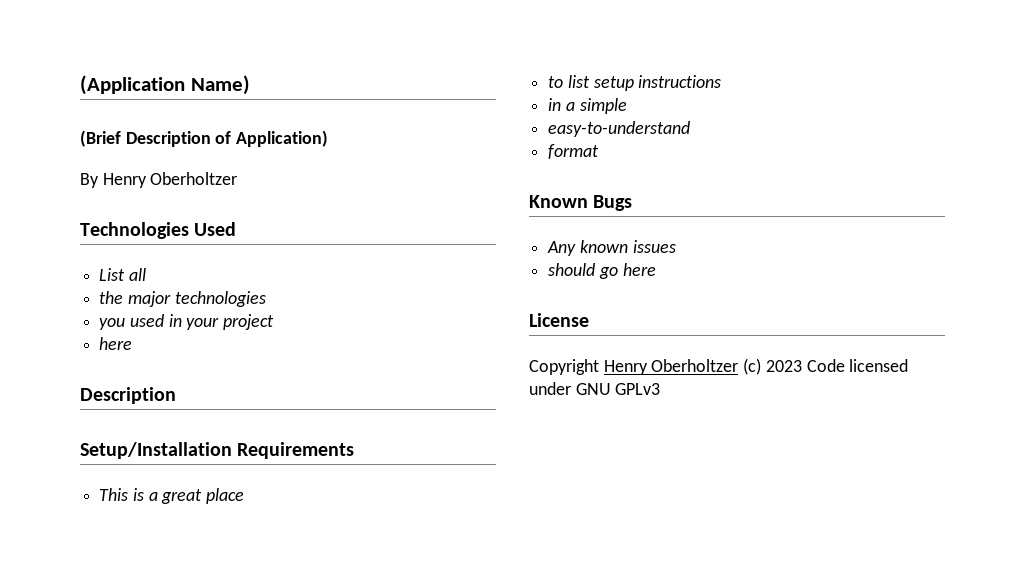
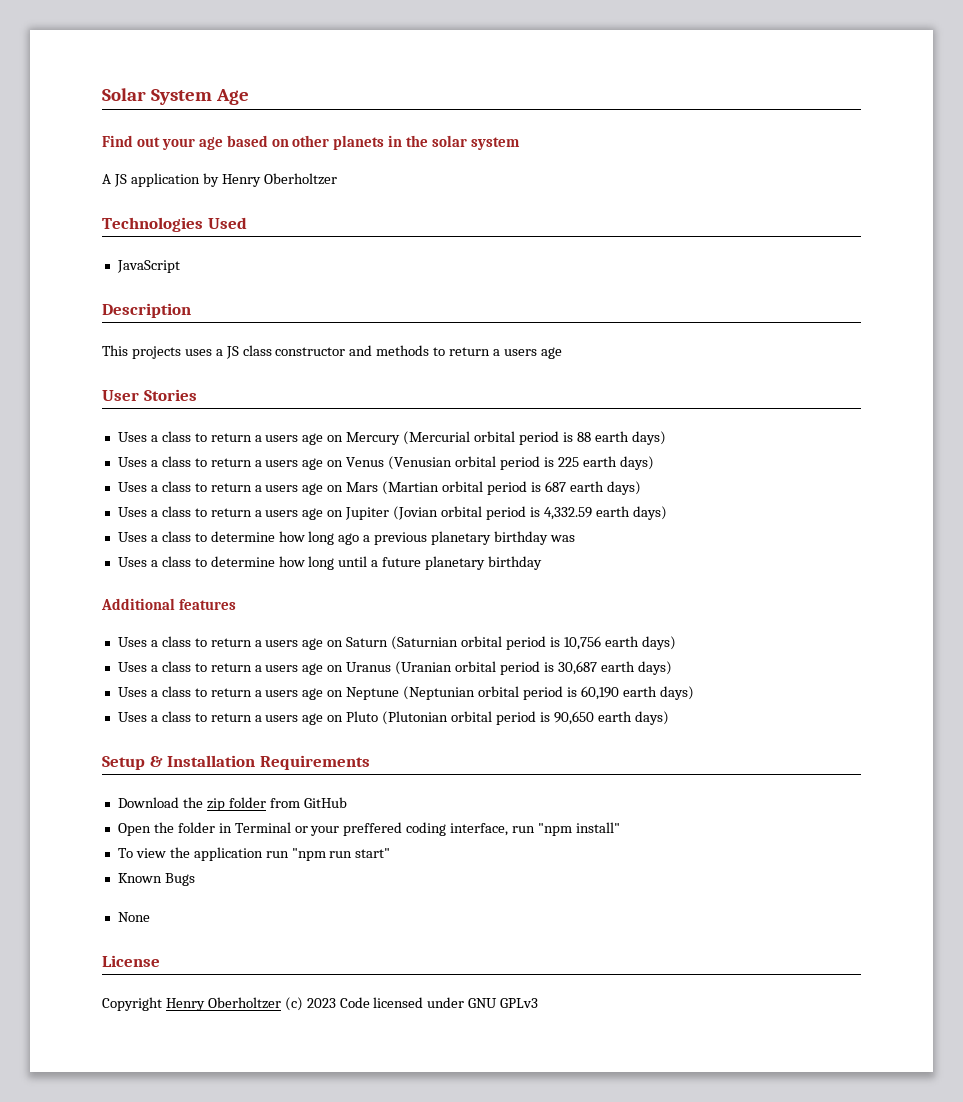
- (Application Name)
- (Brief Description of Application)
- By Henry Oberholtzer
+ Solar System Age
+ Find out your age based on other planets in the solar system
+ A JS application by Henry Oberholtzer
  Technologies Used
- List all
- the major technologies
- you used in your project
- here
+ JavaScript
  Description
- Setup/Installation Requirements
- This is a great place
- to list setup instructions
- in a simple
- easy-to-understand
- format
+ This projects uses a JS class constructor and methods to return a users age
+ User Stories
+ Uses a class to return a users age on Mercury (Mercurial orbital period is 88 earth days)
+ Uses a class to return a users age on Venus (Venusian orbital period is 225 earth days)
+ Uses a class to return a users age on Mars (Martian orbital period is 687 earth days)
+ Uses a class to return a users age on Jupiter (Jovian orbital period is 4,332.59 earth days)
+ Uses a class to determine how long ago a previous planetary birthday was
+ Uses a class to determine how long until a future planetary birthday
+ Additional features
+ Uses a class to return a users age on Saturn (Saturnian orbital period is 10,756 earth days)
+ Uses a class to return a users age on Uranus (Uranian orbital period is 30,687 earth days)
+ Uses a class to return a users age on Neptune (Neptunian orbital period is 60,190 earth days)
+ Uses a class to return a users age on Pluto (Plutonian orbital period is 90,650 earth days)
+ Setup & Installation Requirements
+ Download the zip folder from GitHub
+ Open the folder in Terminal or your preffered coding interface, run "npm install"
+ To view the application run "npm run start"
  Known Bugs
- Any known issues
- should go here
+ None

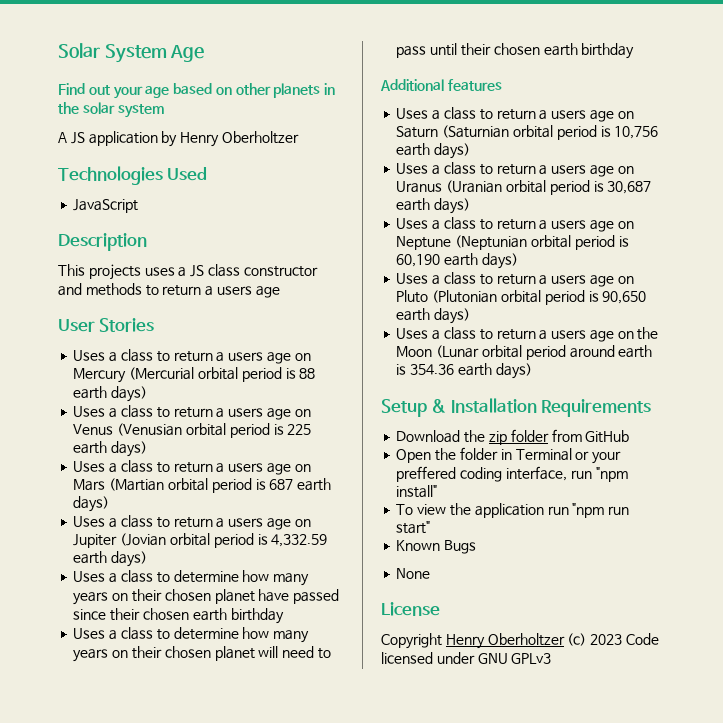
- Uses a class to determine how long ago a previous planetary birthday was
- Uses a class to determine how long until a future planetary birthday
+ Uses a class to determine how many years on their chosen planet have passed since their chosen earth birthday
+ Uses a class to determine how many years on their chosen planet will need to pass until their chosen earth birthday
+ Uses a class to return a users age on the Moon (Lunar orbital period around earth is 354.36 earth days)

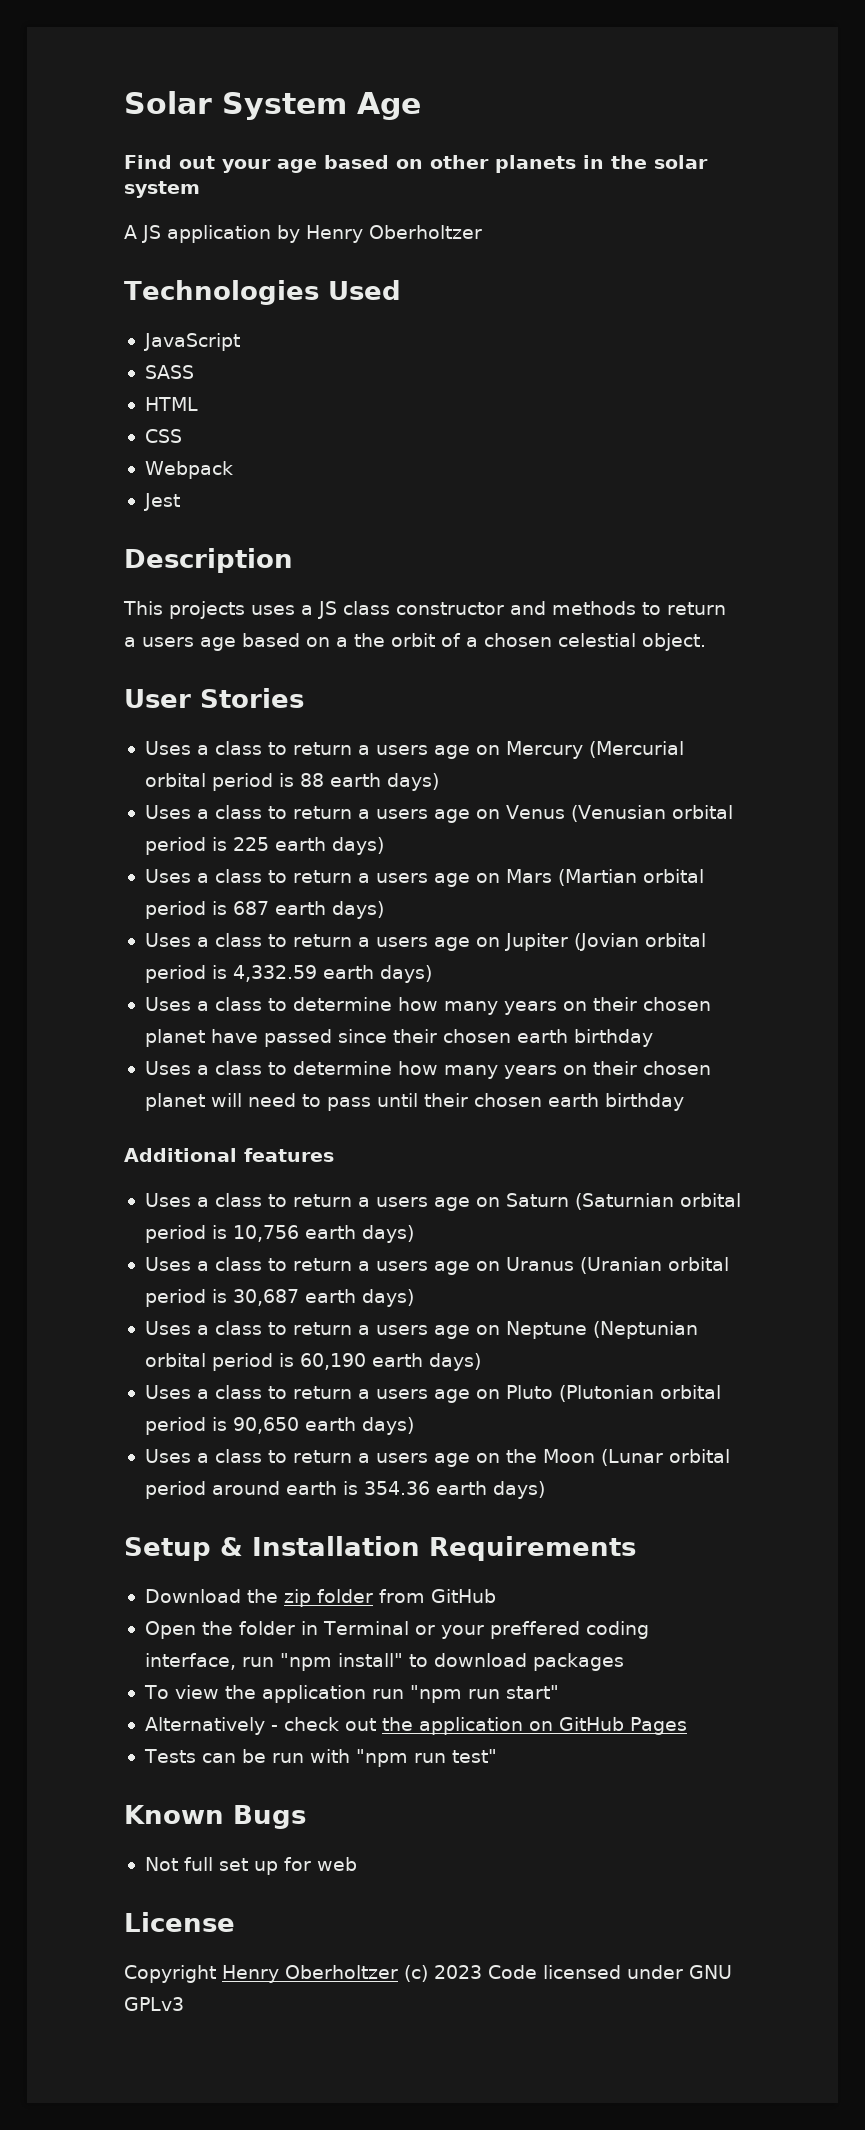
+ SASS
+ HTML
+ CSS
+ Webpack
+ Jest
- This projects uses a JS class constructor and methods to return a users age
+ This projects uses a JS class constructor and methods to return a users age based on a the orbit of a chosen celestial object.
- Open the folder in Terminal or your preffered coding interface, run "npm install"
+ Open the folder in Terminal or your preffered coding interface, run "npm install" to download packages
+ Alternatively - check out the application on GitHub Pages
+ Tests can be run with "npm run test"
  Known Bugs
- None
+ Not full set up for web

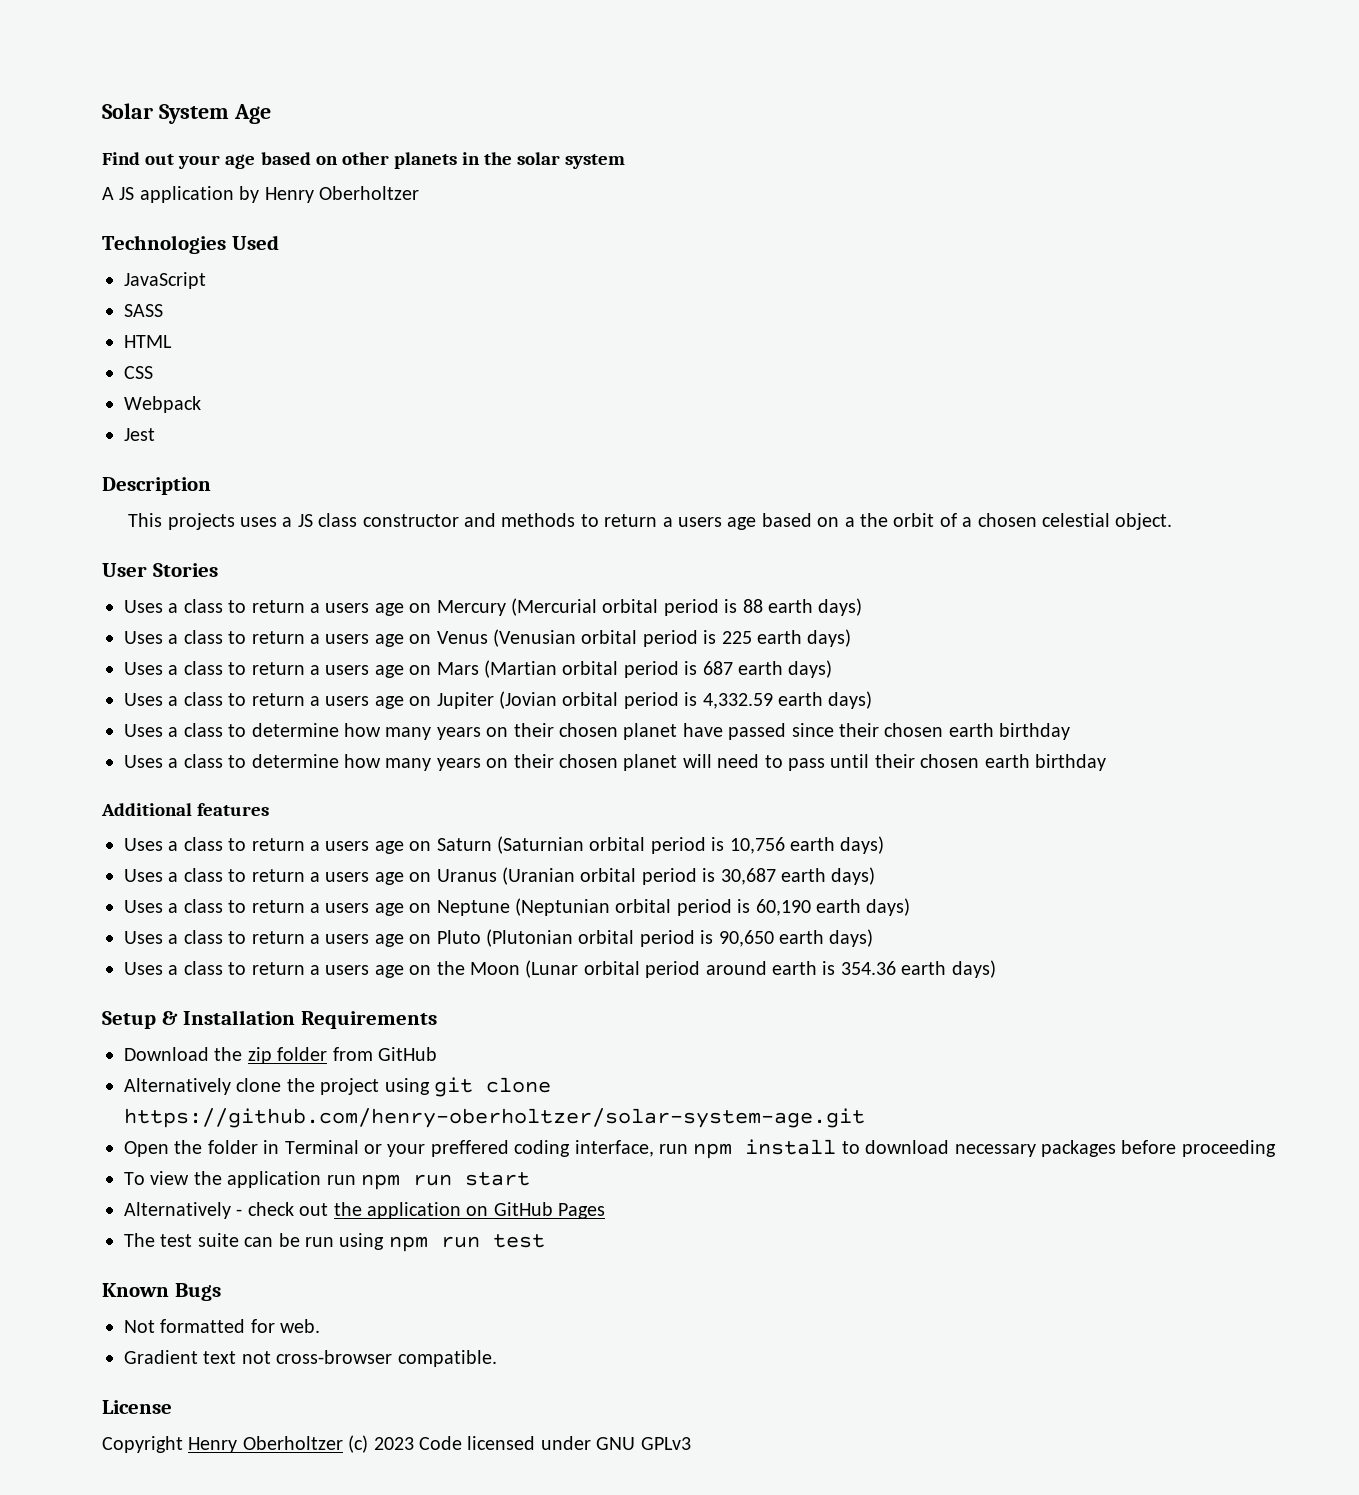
+ Alternatively clone the project using git clone https://github.com/henry-oberholtzer/solar-system-age.git
- Open the folder in Terminal or your preffered coding interface, run "npm install" to download packages
+ Open the folder in Terminal or your preffered coding interface, run npm install to download necessary packages before proceeding
- To view the application run "npm run start"
+ To view the application run npm run start
- Tests can be run with "npm run test"
+ The test suite can be run using npm run test
  Known Bugs
- Not full set up for web
+ Not formatted for web.
+ Gradient text not cross-browser compatible.

